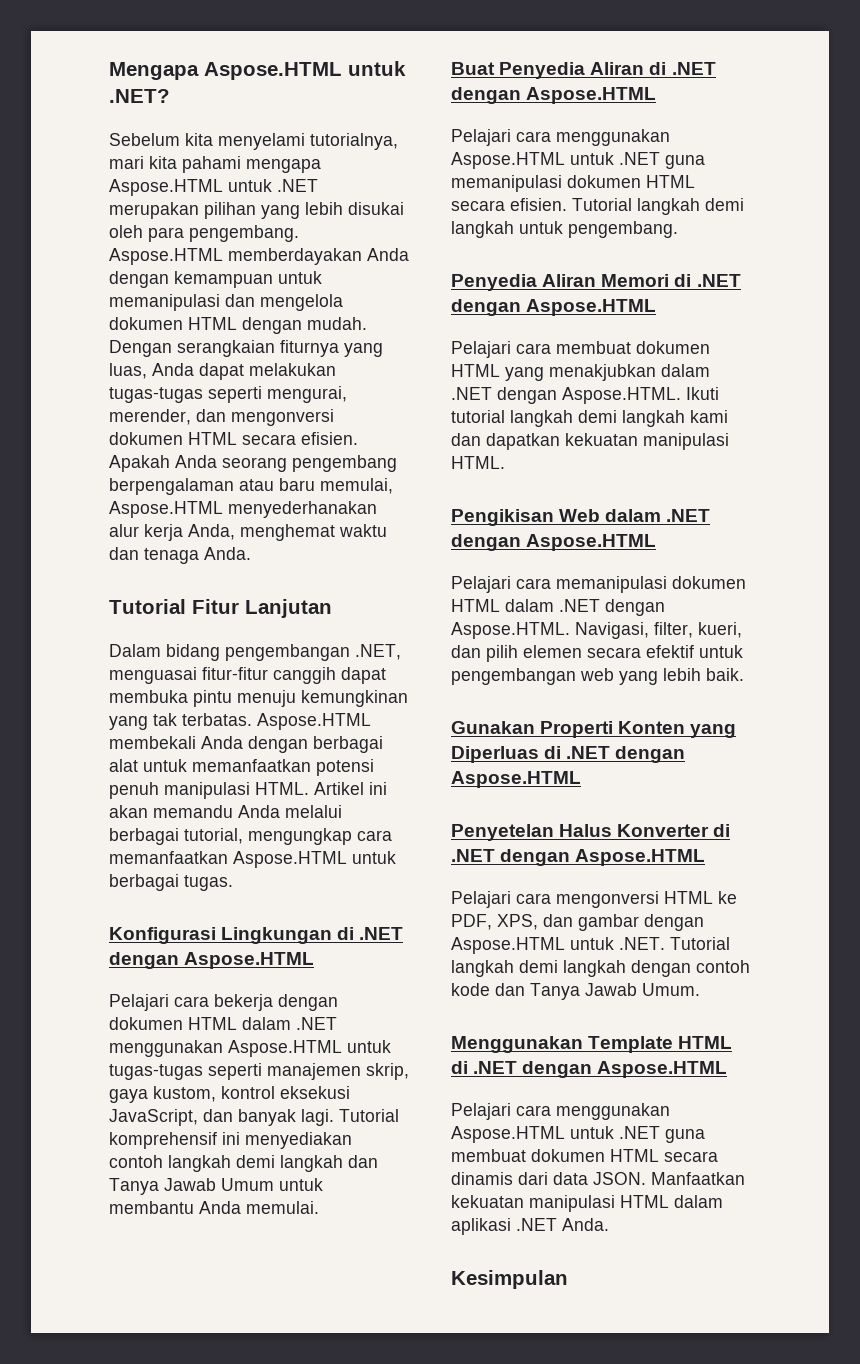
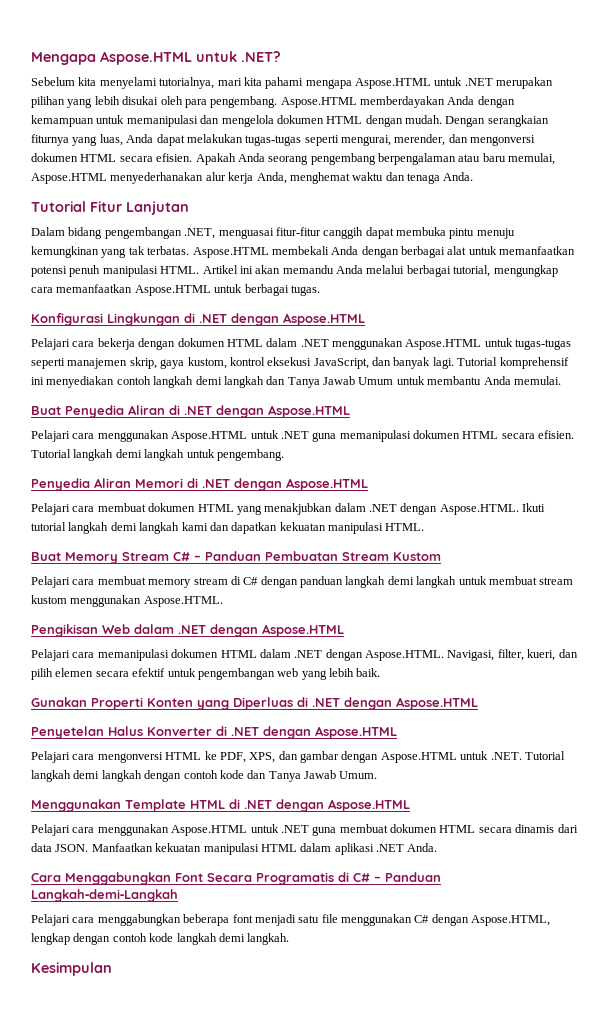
+ Buat Memory Stream C# – Panduan Pembuatan Stream Kustom
+ Pelajari cara membuat memory stream di C# dengan panduan langkah demi langkah untuk membuat stream kustom menggunakan Aspose.HTML.
+ Cara Menggabungkan Font Secara Programatis di C# – Panduan Langkah‑demi‑Langkah
+ Pelajari cara menggabungkan beberapa font menjadi satu file menggunakan C# dengan Aspose.HTML, lengkap dengan contoh kode langkah demi langkah.

